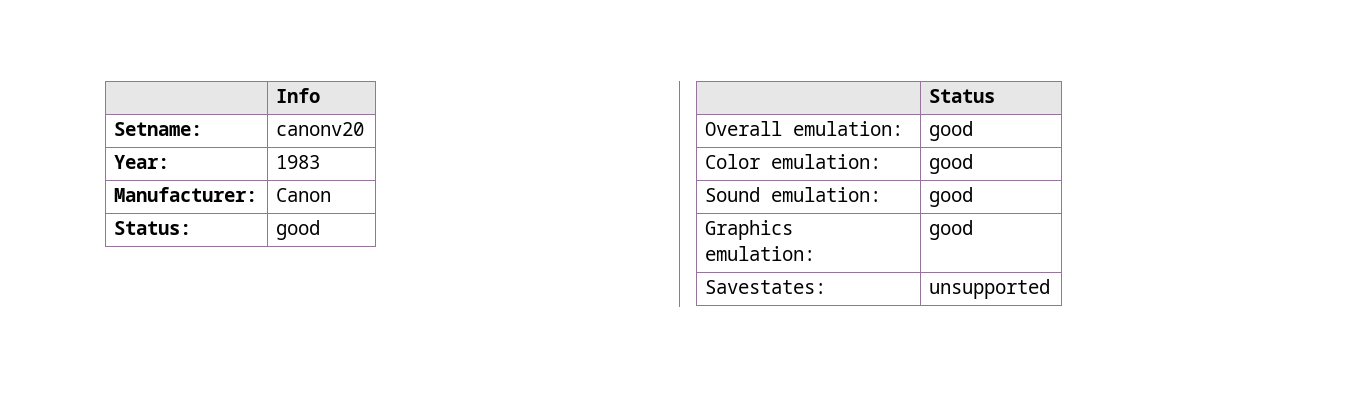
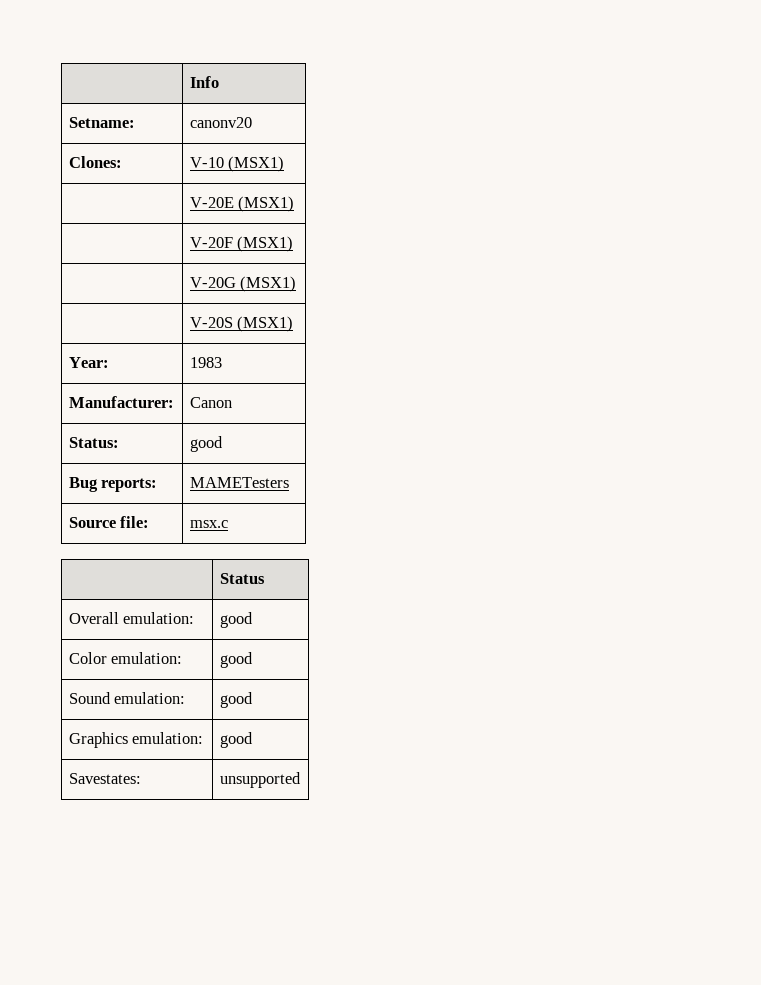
+ Clones: | V-10 (MSX1)
+ | V-20E (MSX1)
+ | V-20F (MSX1)
+ | V-20G (MSX1)
+ | V-20S (MSX1)
+ Bug reports: | MAMETesters
+ Source file: | msx.c

